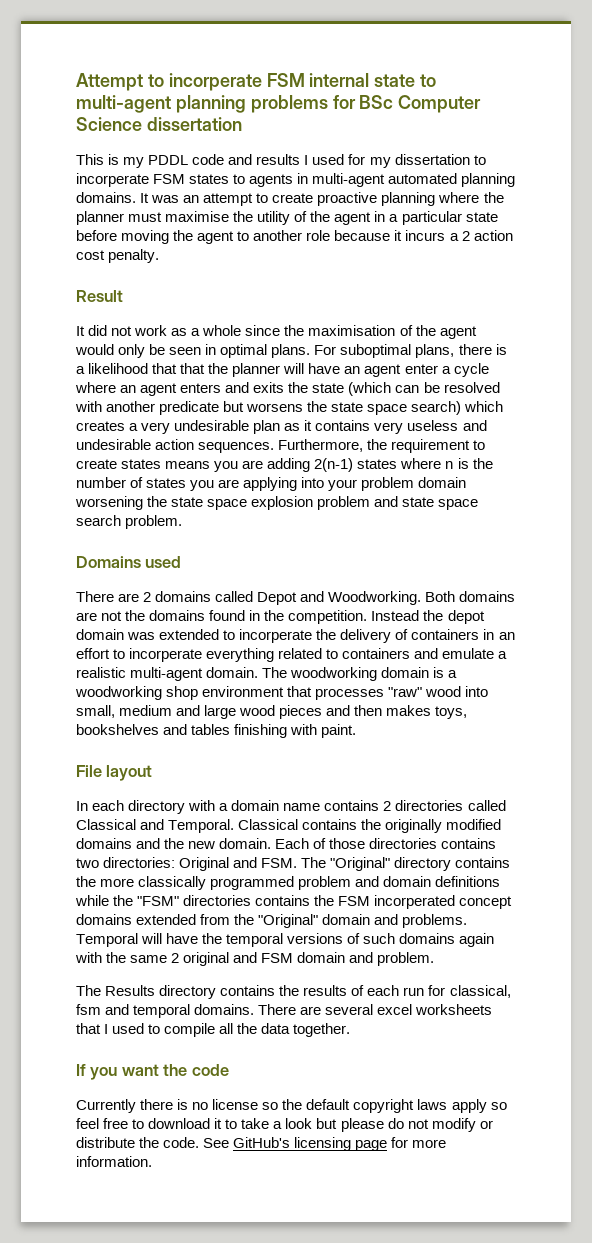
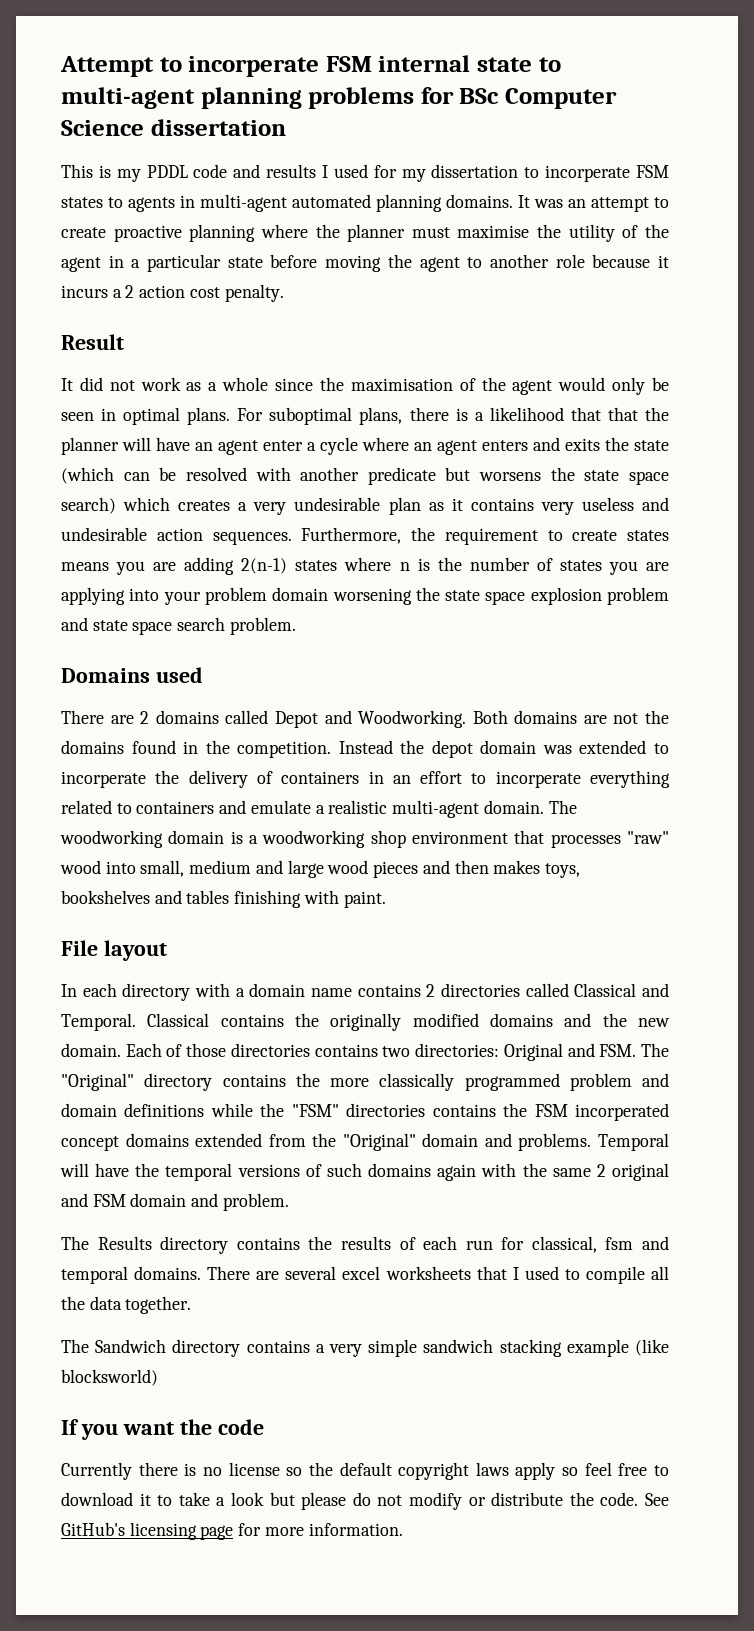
+ The Sandwich directory contains a very simple sandwich stacking example (like blocksworld)

